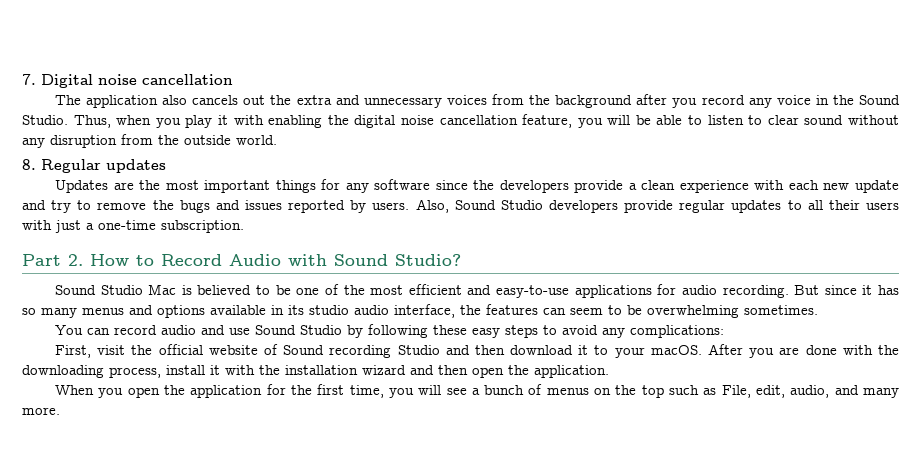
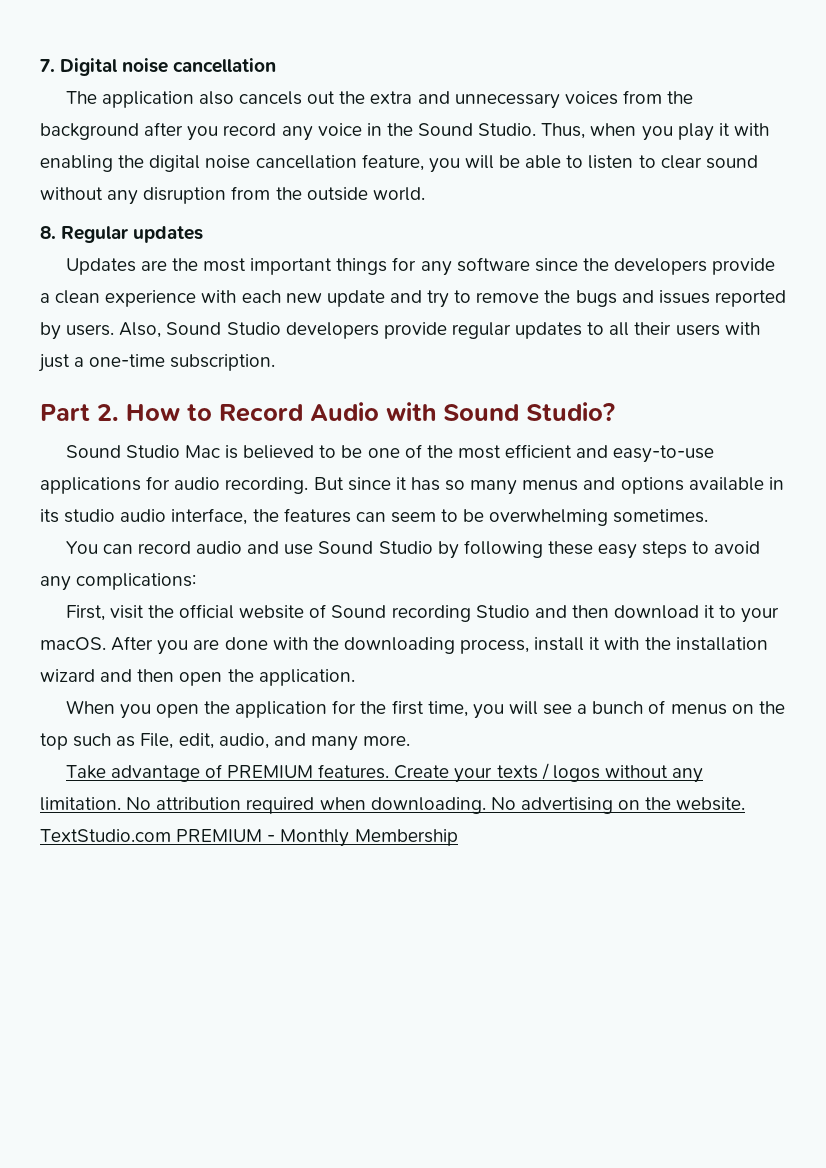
+ Take advantage of PREMIUM features. Create your texts / logos without any limitation. No attribution required when downloading. No advertising on the website. TextStudio.com PREMIUM - Monthly Membership

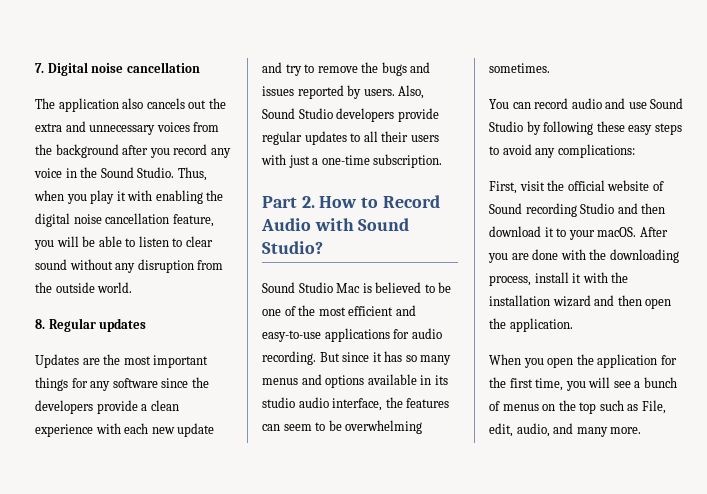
- Take advantage of PREMIUM features. Create your texts / logos without any limitation. No attribution required when downloading. No advertising on the website. TextStudio.com PREMIUM - Monthly Membership

